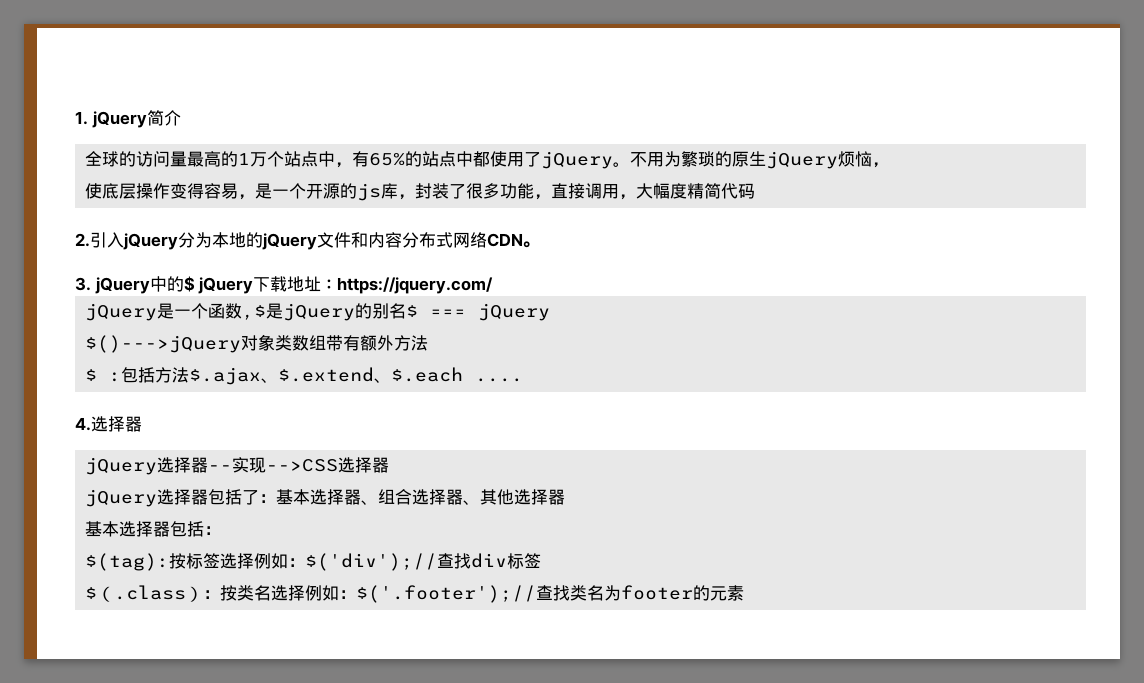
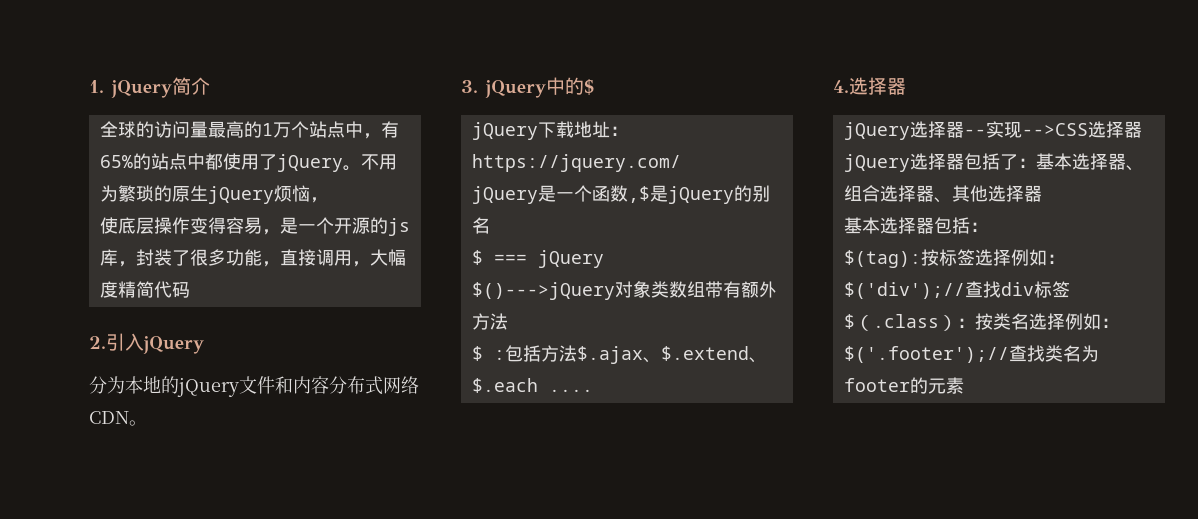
- 2.引入jQuery分为本地的jQuery文件和内容分布式网络CDN。
+ 2.引入jQuery
+ 分为本地的jQuery文件和内容分布式网络CDN。
- 3. jQuery中的$ jQuery下载地址：https://jquery.com/
+ 3. jQuery中的$
+ jQuery下载地址：https://jquery.com/
- jQuery是一个函数,$是jQuery的别名$ === jQuery
+ jQuery是一个函数,$是jQuery的别名
+ $ === jQuery

